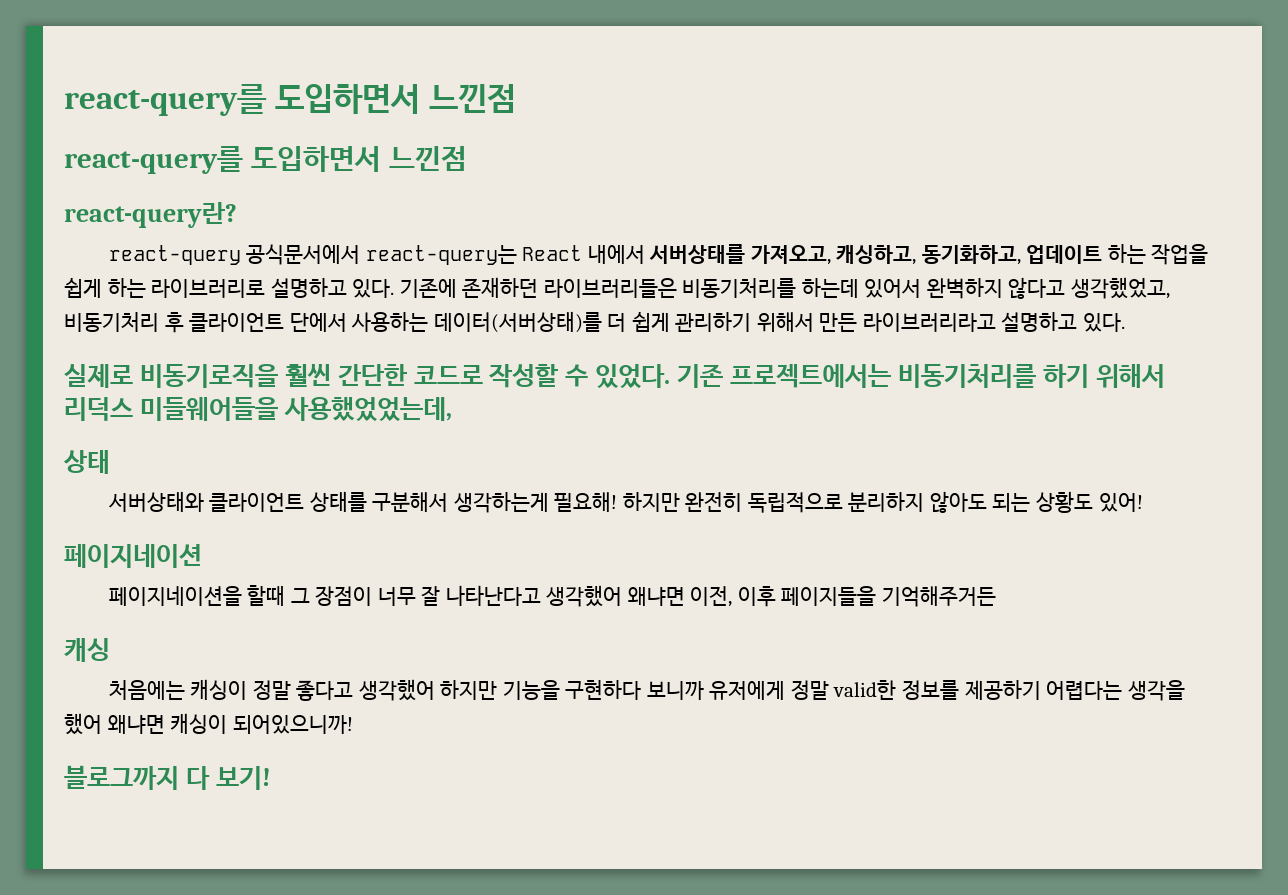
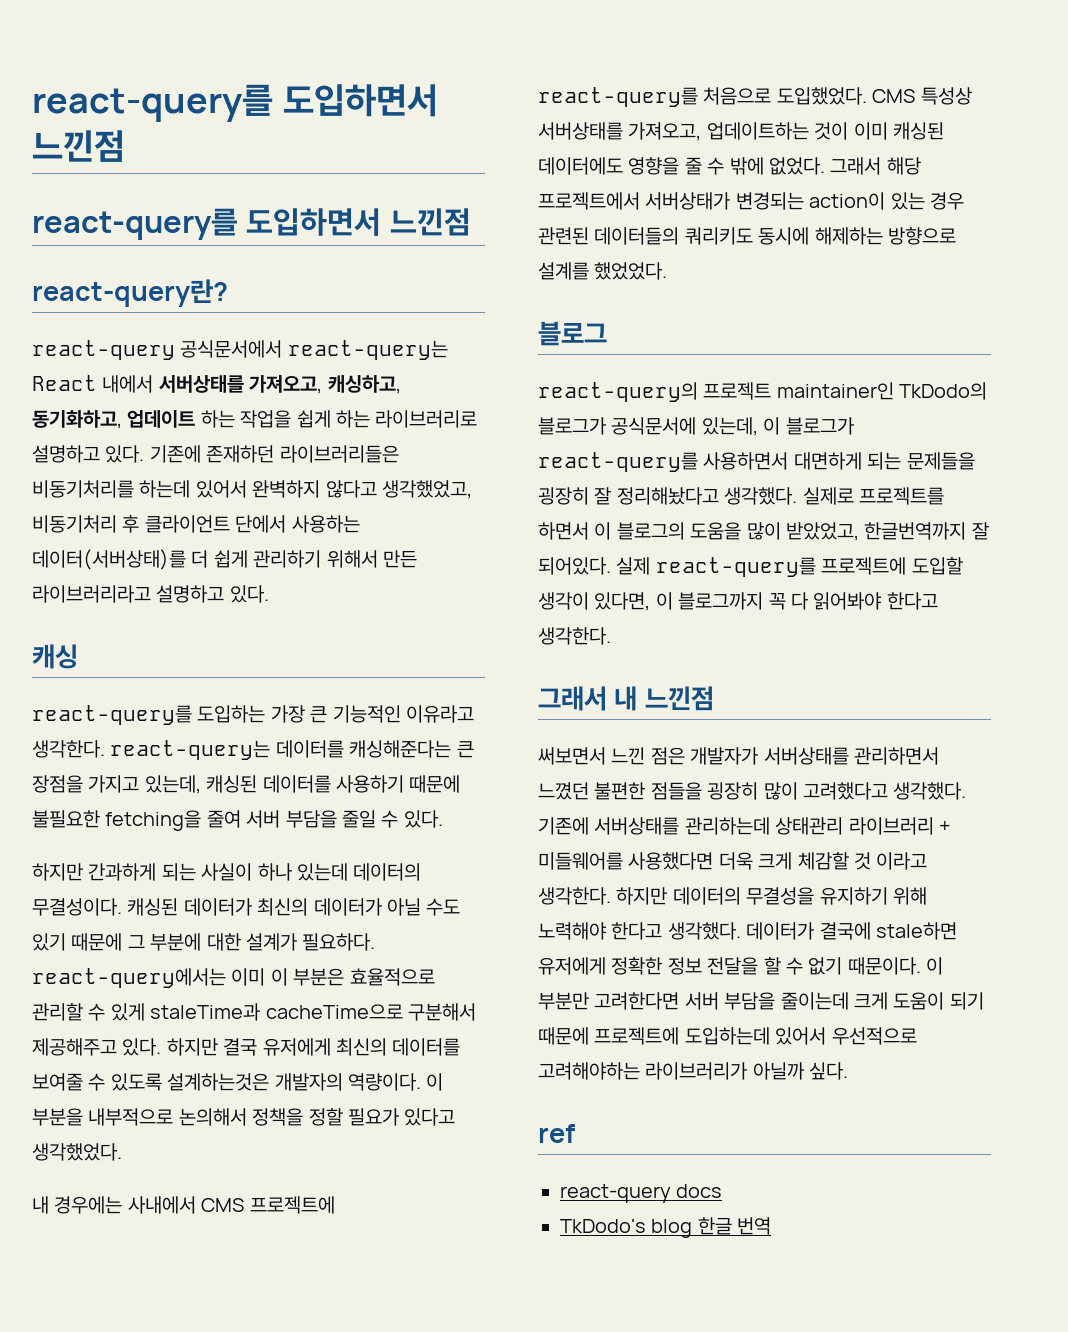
- 실제로 비동기로직을 훨씬 간단한 코드로 작성할 수 있었다. 기존 프로젝트에서는 비동기처리를 하기 위해서 리덕스 미들웨어들을 사용했었었는데,
- 상태
- 서버상태와 클라이언트 상태를 구분해서 생각하는게 필요해! 하지만 완전히 독립적으로 분리하지 않아도 되는 상황도 있어!
- 페이지네이션
- 페이지네이션을 할때 그 장점이 너무 잘 나타난다고 생각했어 왜냐면 이전, 이후 페이지들을 기억해주거든
  캐싱
- 처음에는 캐싱이 정말 좋다고 생각했어 하지만 기능을 구현하다 보니까 유저에게 정말 valid한 정보를 제공하기 어렵다는 생각을 했어 왜냐면 캐싱이 되어있으니까!
- 블로그까지 다 보기!
+ react-query를 도입하는 가장 큰 기능적인 이유라고 생각한다. react-query는 데이터를 캐싱해준다는 큰 장점을 가지고 있는데, 캐싱된 데이터를 사용하기 때문에 불필요한 fetching을 줄여 서버 부담을 줄일 수 있다.
+ 하지만 간과하게 되는 사실이 하나 있는데 데이터의 무결성이다. 캐싱된 데이터가 최신의 데이터가 아닐 수도 있기 때문에 그 부분에 대한 설계가 필요하다. react-query에서는 이미 이 부분은 효율적으로 관리할 수 있게 staleTime과 cacheTime으로 구분해서 제공해주고 있다. 하지만 결국 유저에게 최신의 데이터를 보여줄 수 있도록 설계하는것은 개발자의 역량이다. 이 부분을 내부적으로 논의해서 정책을 정할 필요가 있다고 생각했었다.
+ 내 경우에는 사내에서 CMS 프로젝트에 react-query를 처음으로 도입했었다. CMS 특성상 서버상태를 가져오고, 업데이트하는 것이 이미 캐싱된 데이터에도 영향을 줄 수 밖에 없었다. 그래서 해당 프로젝트에서 서버상태가 변경되는 action이 있는 경우 관련된 데이터들의 쿼리키도 동시에 해제하는 방향으로 설계를 했었었다.
+ 블로그
+ react-query의 프로젝트 maintainer인 TkDodo의 블로그가 공식문서에 있는데, 이 블로그가 react-query를 사용하면서 대면하게 되는 문제들을 굉장히 잘 정리해놨다고 생각했다. 실제로 프로젝트를 하면서 이 블로그의 도움을 많이 받았었고, 한글번역까지 잘 되어있다. 실제 react-query를 프로젝트에 도입할 생각이 있다면, 이 블로그까지 꼭 다 읽어봐야 한다고 생각한다.
+ 그래서 내 느낀점
+ 써보면서 느낀 점은 개발자가 서버상태를 관리하면서 느꼈던 불편한 점들을 굉장히 많이 고려했다고 생각했다. 기존에 서버상태를 관리하는데 상태관리 라이브러리 + 미들웨어를 사용했다면 더욱 크게 체감할 것 이라고 생각한다. 하지만 데이터의 무결성을 유지하기 위해 노력해야 한다고 생각했다. 데이터가 결국에 stale하면 유저에게 정확한 정보 전달을 할 수 없기 때문이다. 이 부분만 고려한다면 서버 부담을 줄이는데 크게 도움이 되기 때문에 프로젝트에 도입하는데 있어서 우선적으로 고려해야하는 라이브러리가 아닐까 싶다.
+ ref
+ react-query docs
+ TkDodo's blog 한글 번역

